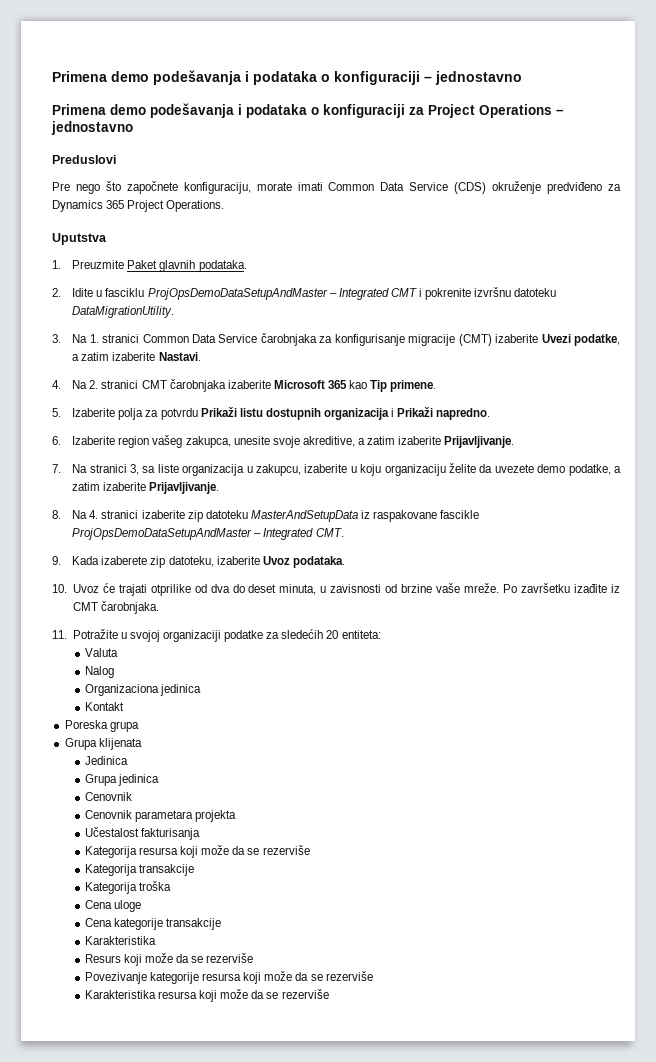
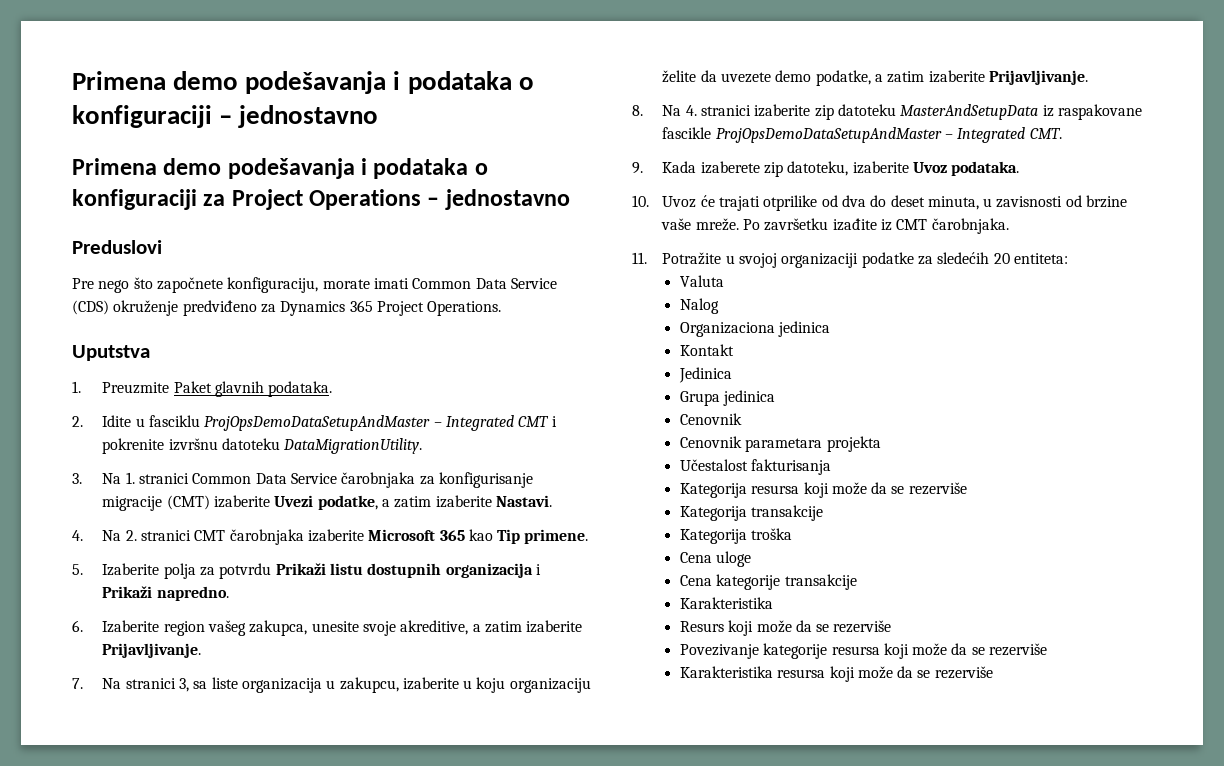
- Poreska grupa
- Grupa klijenata

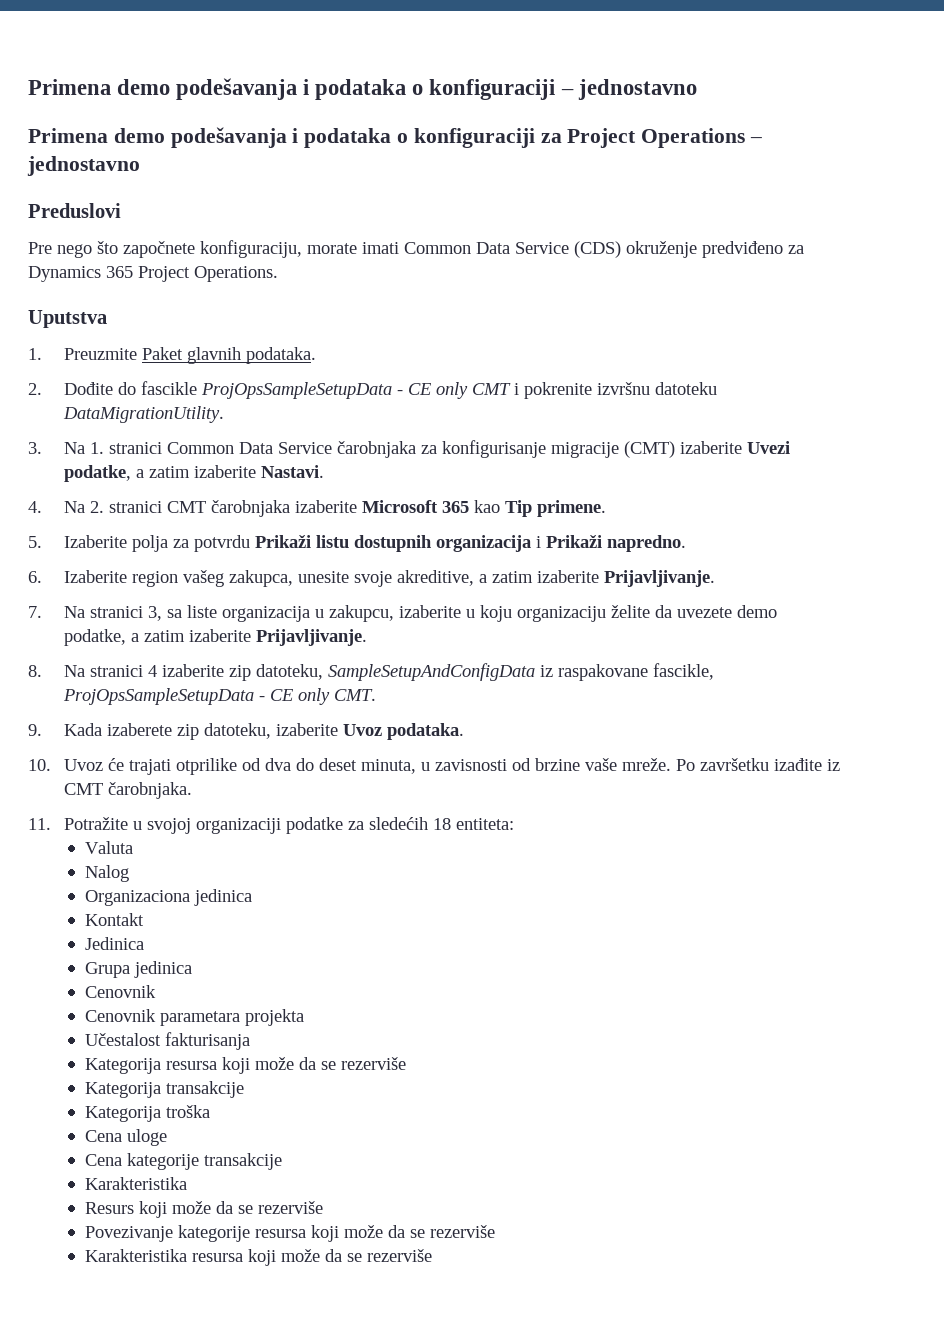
- 2. Idite u fasciklu ProjOpsDemoDataSetupAndMaster – Integrated CMT i pokrenite izvršnu datoteku DataMigrationUtility.
+ 2. Dođite do fascikle ProjOpsSampleSetupData - CE only CMT i pokrenite izvršnu datoteku DataMigrationUtility.
- 8. Na 4. stranici izaberite zip datoteku MasterAndSetupData iz raspakovane fascikle ProjOpsDemoDataSetupAndMaster – Integrated CMT.
+ 8. Na stranici 4 izaberite zip datoteku, SampleSetupAndConfigData iz raspakovane fascikle, ProjOpsSampleSetupData - CE only CMT.
- 11. Potražite u svojoj organizaciji podatke za sledećih 20 entiteta:
+ 11. Potražite u svojoj organizaciji podatke za sledećih 18 entiteta:

